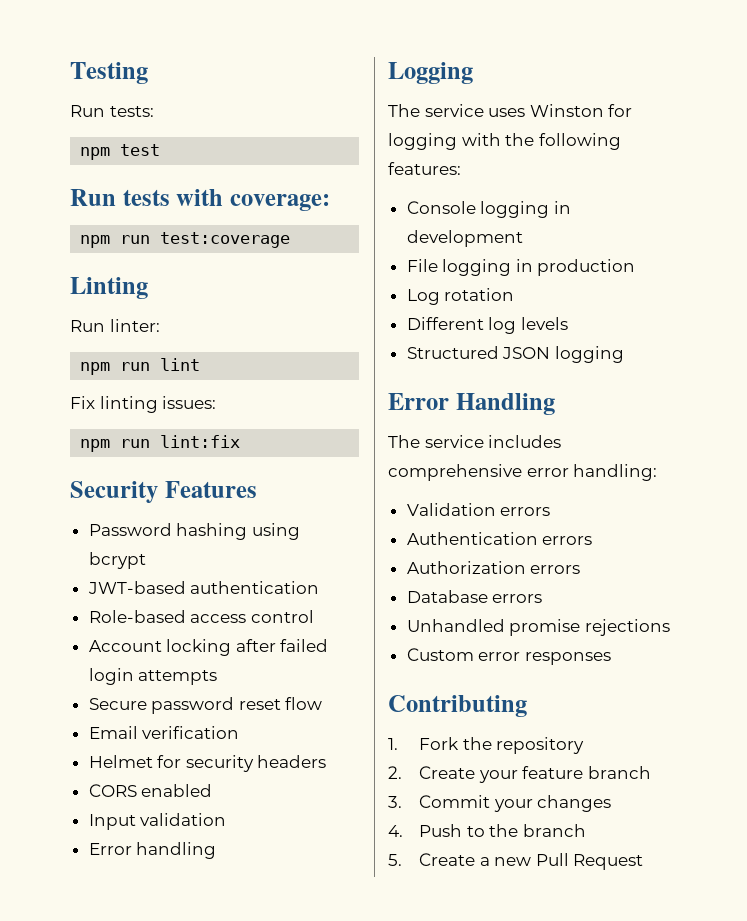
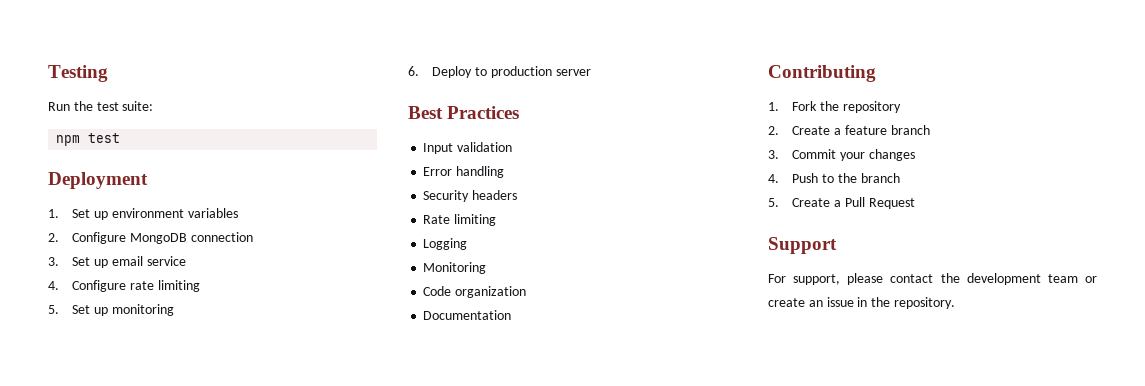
- Run tests:
+ Run the test suite:
- Run tests with coverage:
- npm run test:coverage
- Linting
- Run linter:
- npm run lint
- Fix linting issues:
- npm run lint:fix
- Security Features
- Password hashing using bcrypt
- JWT-based authentication
- Role-based access control
- Account locking after failed login attempts
- Secure password reset flow
- Email verification
- Helmet for security headers
- CORS enabled
+ Deployment
+ 1. Set up environment variables
+ 2. Configure MongoDB connection
+ 3. Set up email service
+ 4. Configure rate limiting
+ 5. Set up monitoring
+ 6. Deploy to production server
+ Best Practices
  Input validation
  Error handling
+ Security headers
+ Rate limiting
  Logging
- The service uses Winston for logging with the following features:
- Console logging in development
- File logging in production
- Log rotation
- Different log levels
- Structured JSON logging
- Error Handling
- The service includes comprehensive error handling:
- Validation errors
- Authentication errors
- Authorization errors
- Database errors
- Unhandled promise rejections
- Custom error responses
+ Monitoring
+ Code organization
+ Documentation
- 2. Create your feature branch
+ 2. Create a feature branch
- 5. Create a new Pull Request
+ 5. Create a Pull Request
+ Support
+ For support, please contact the development team or create an issue in the repository.

